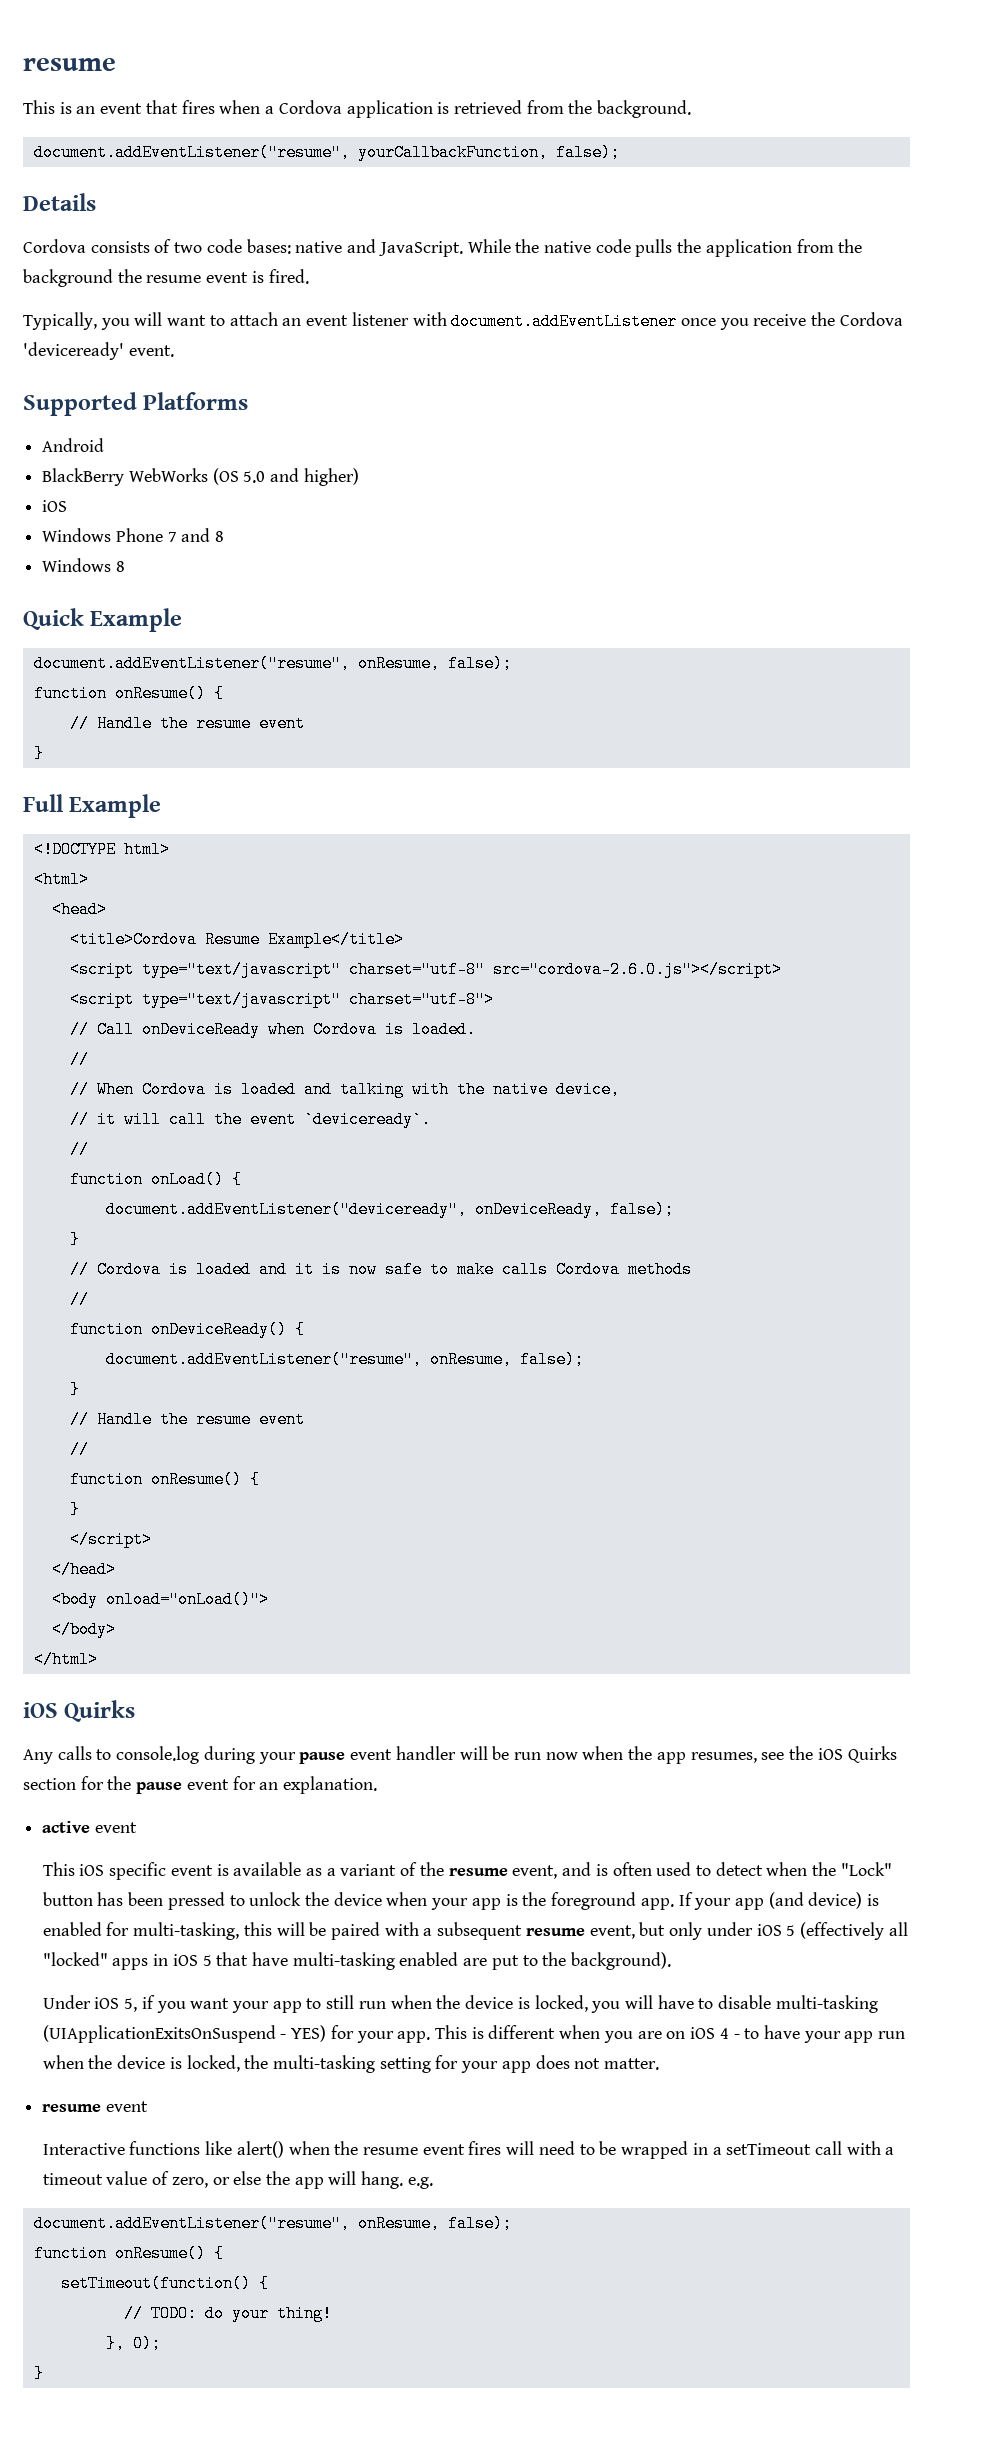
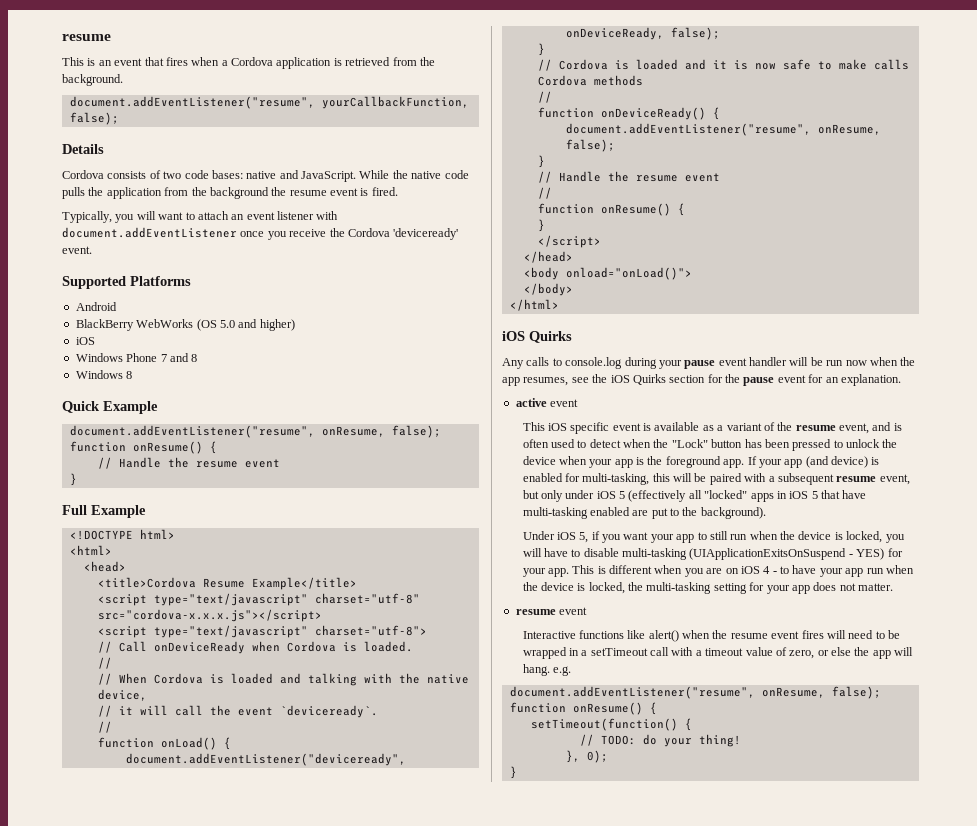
- <script type="text/javascript" charset="utf-8" src="cordova-2.6.0.js"></script>
+ <script type="text/javascript" charset="utf-8" src="cordova-x.x.x.js"></script>

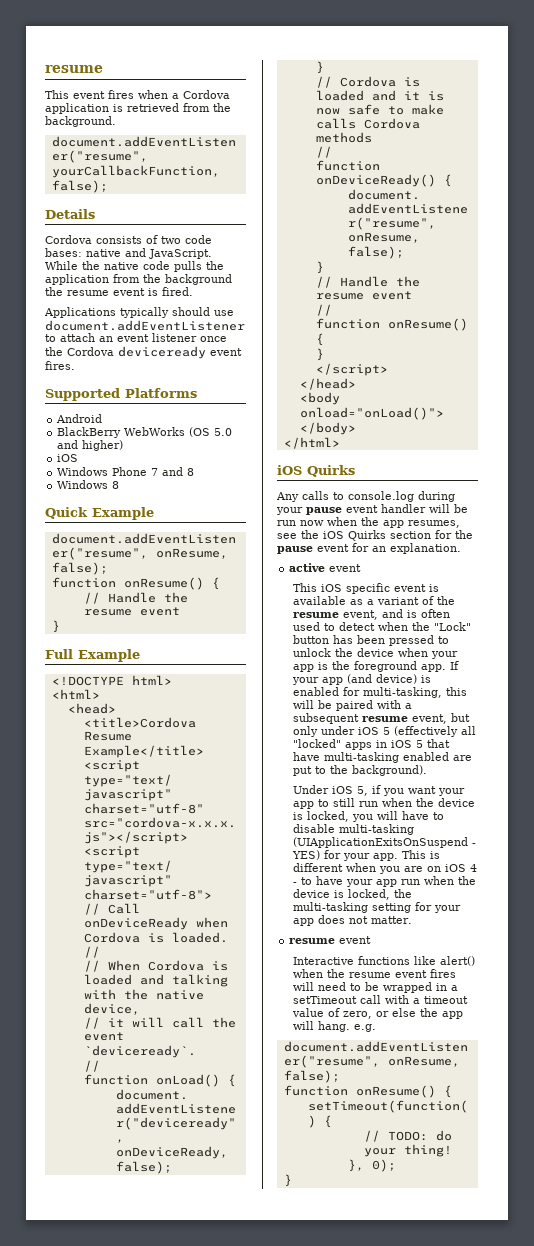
- This is an event that fires when a Cordova application is retrieved from the background.
+ This event fires when a Cordova application is retrieved from the background.
- Typically, you will want to attach an event listener with document.addEventListener once you receive the Cordova 'deviceready' event.
+ Applications typically should use document.addEventListener to attach an event listener once the Cordova deviceready event fires.

